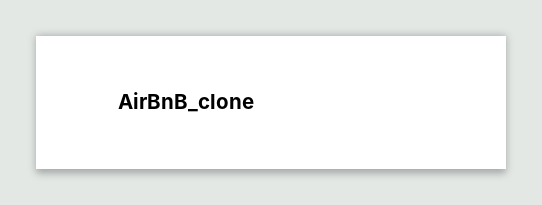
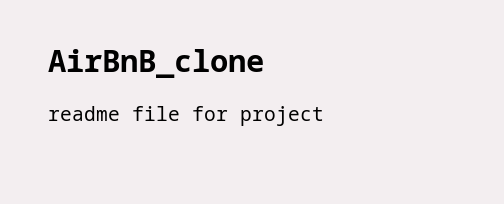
+ readme file for project

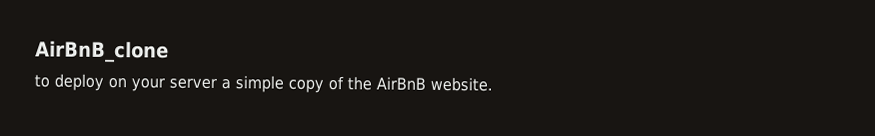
- readme file for project
+ to deploy on your server a simple copy of the AirBnB website.

